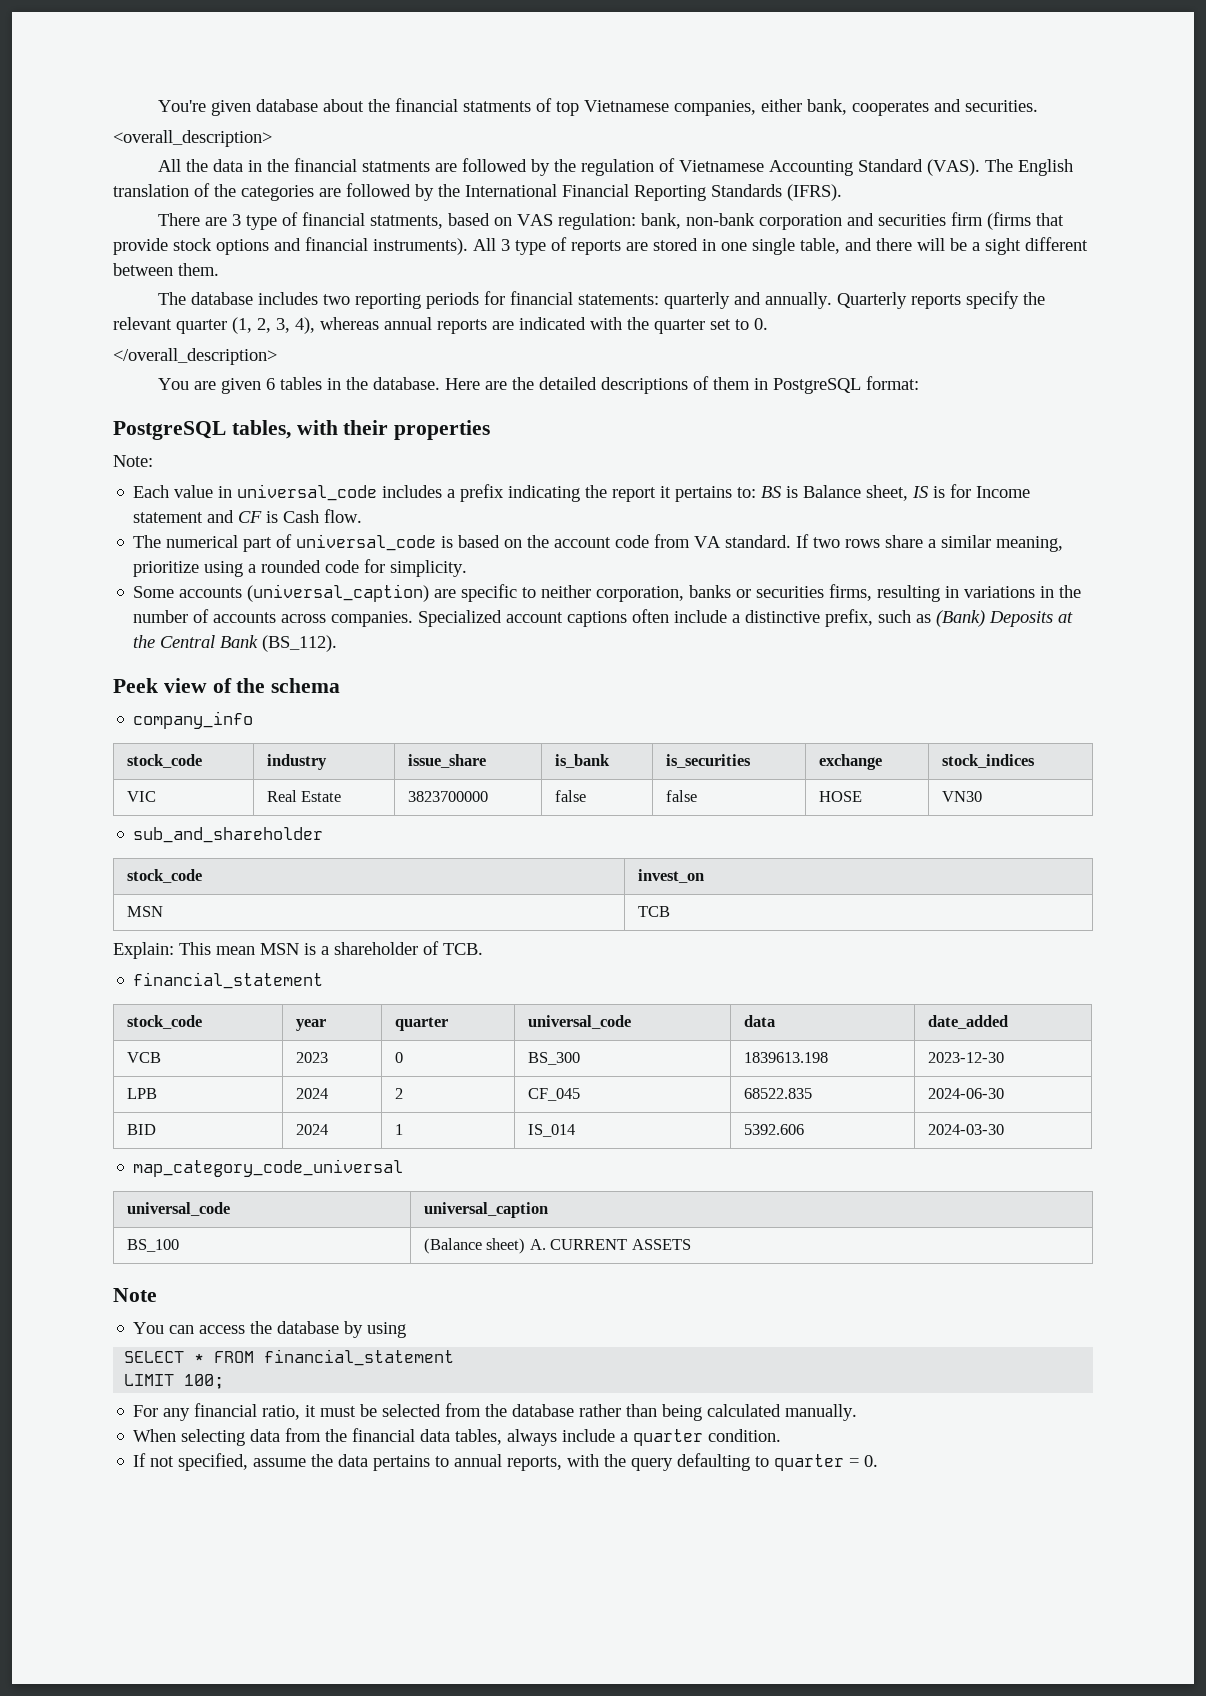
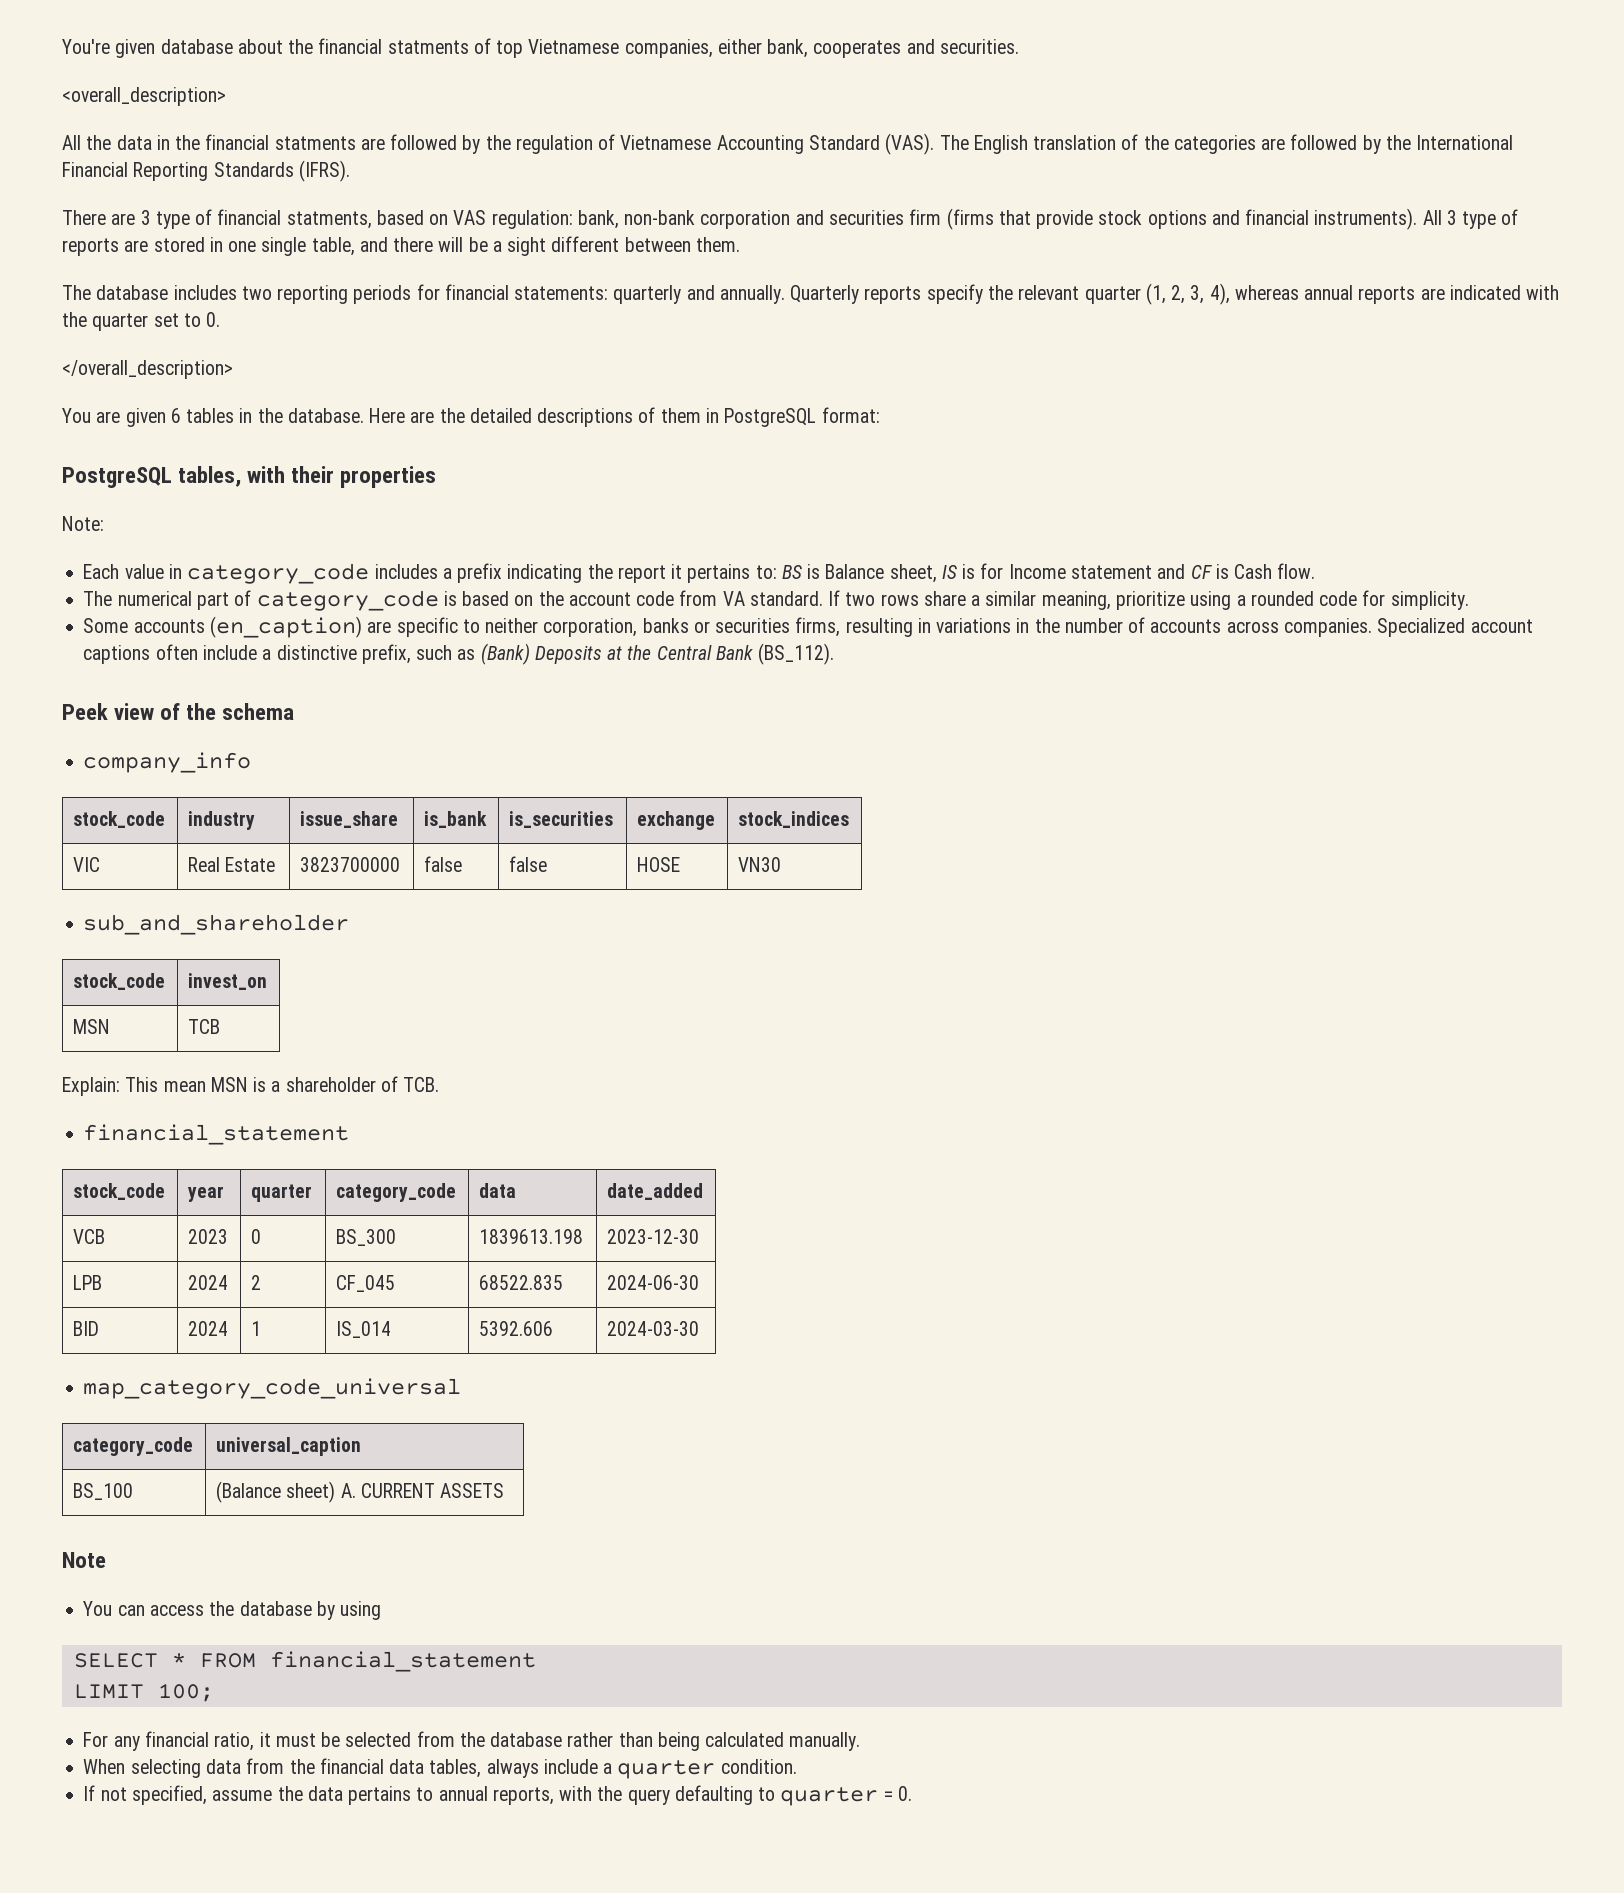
- Each value in universal_code includes a prefix indicating the report it pertains to: BS is Balance sheet, IS is for Income statement and CF is Cash flow.
+ Each value in category_code includes a prefix indicating the report it pertains to: BS is Balance sheet, IS is for Income statement and CF is Cash flow.
- The numerical part of universal_code is based on the account code from VA standard.
+ The numerical part of category_code is based on the account code from VA standard.
- Some accounts (universal_caption) are specific to neither corporation, banks or securities firms, resulting in variations in the number of accounts across companies.
+ Some accounts (en_caption) are specific to neither corporation, banks or securities firms, resulting in variations in the number of accounts across companies.
- stock_code | year | quarter | universal_code | data | date_added
+ stock_code | year | quarter | category_code | data | date_added
- universal_code | universal_caption
+ category_code | universal_caption

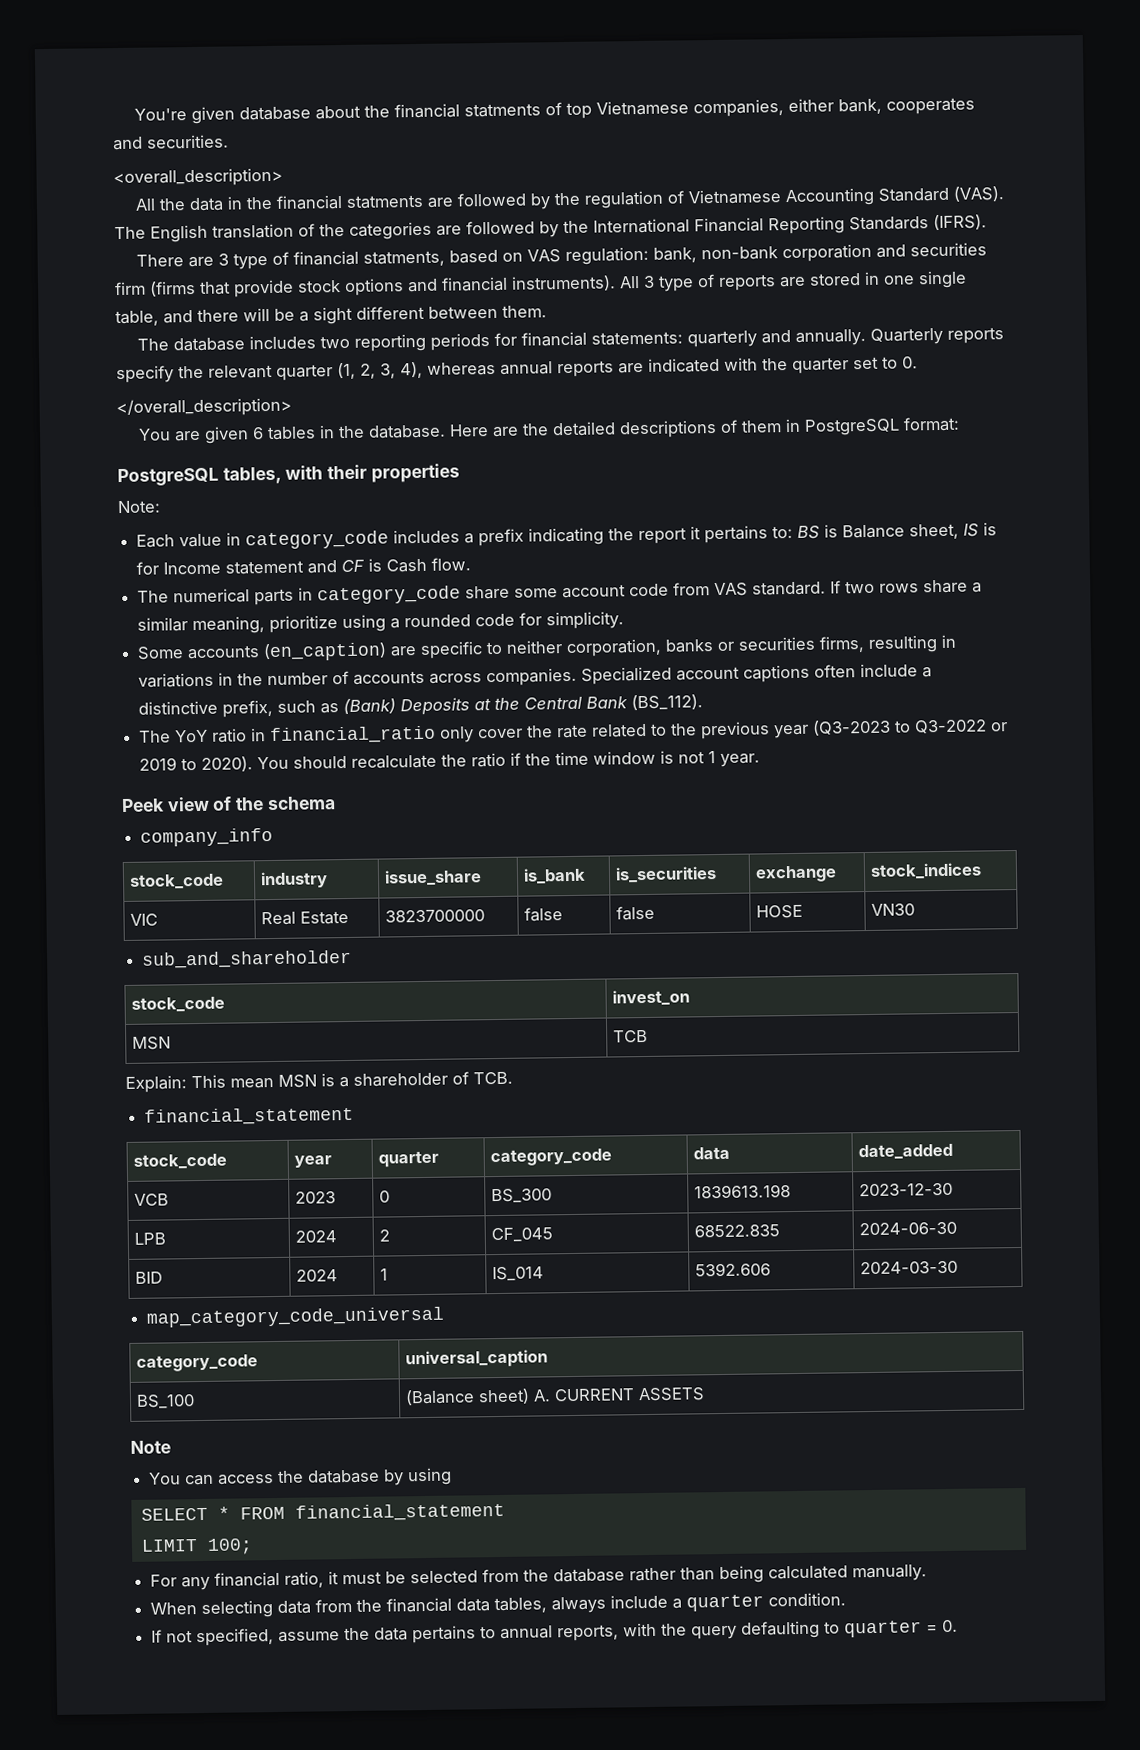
- The numerical part of category_code is based on the account code from VA standard.
+ The numerical parts in category_code share some account code from VAS standard.
+ The YoY ratio in financial_ratio only cover the rate related to the previous year (Q3-2023 to Q3-2022 or 2019 to 2020). You should recalculate the ratio if the time window is not 1 year.

